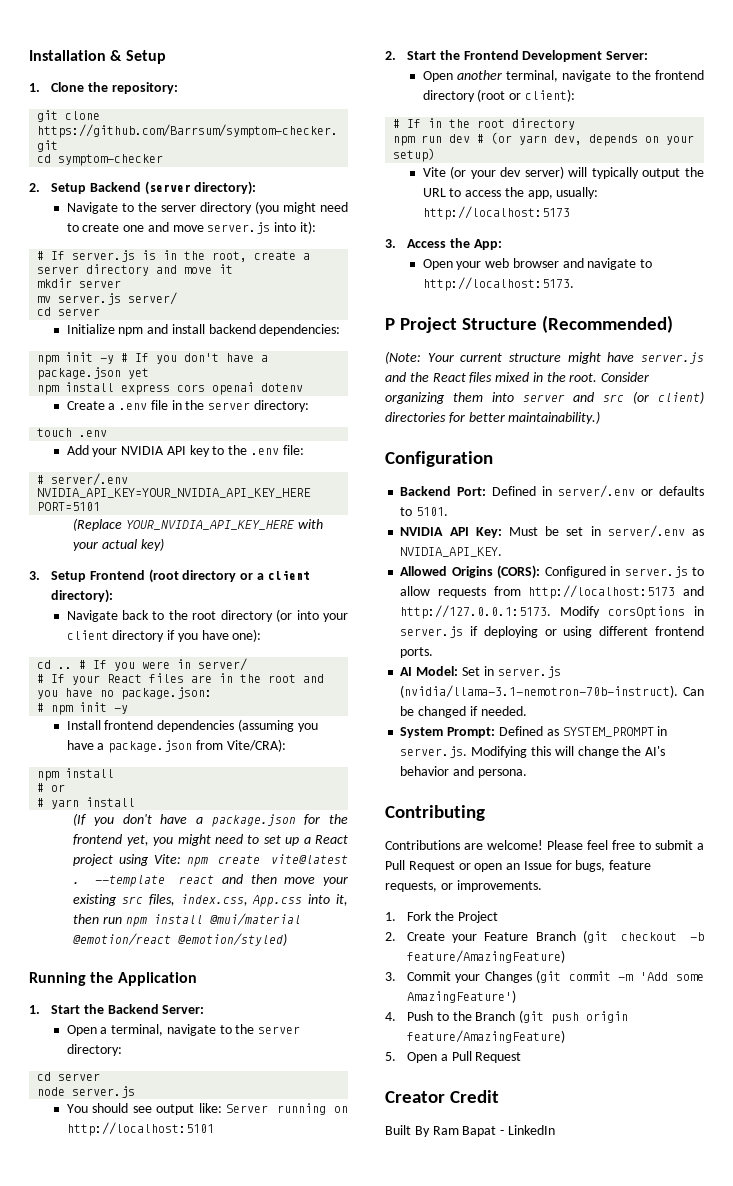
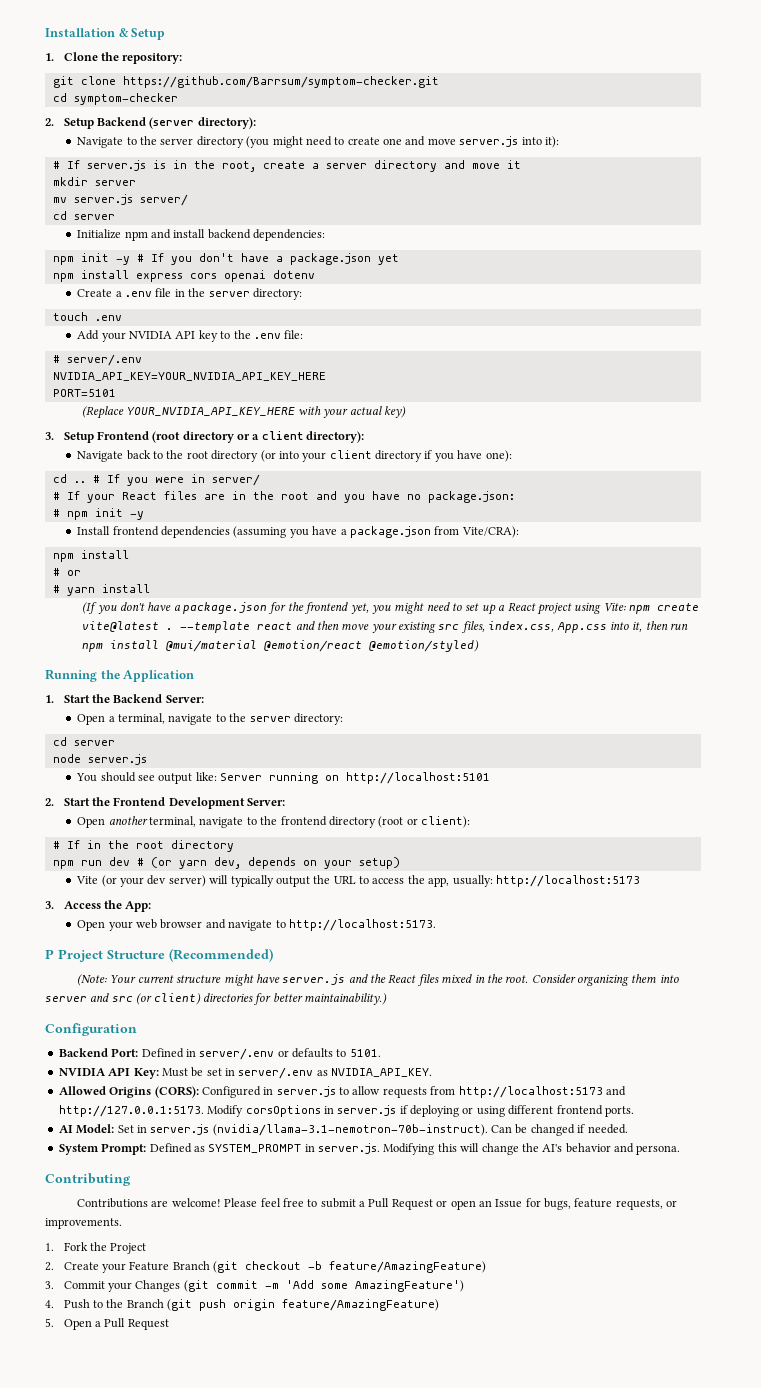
- Creator Credit
- Built By Ram Bapat - LinkedIn

